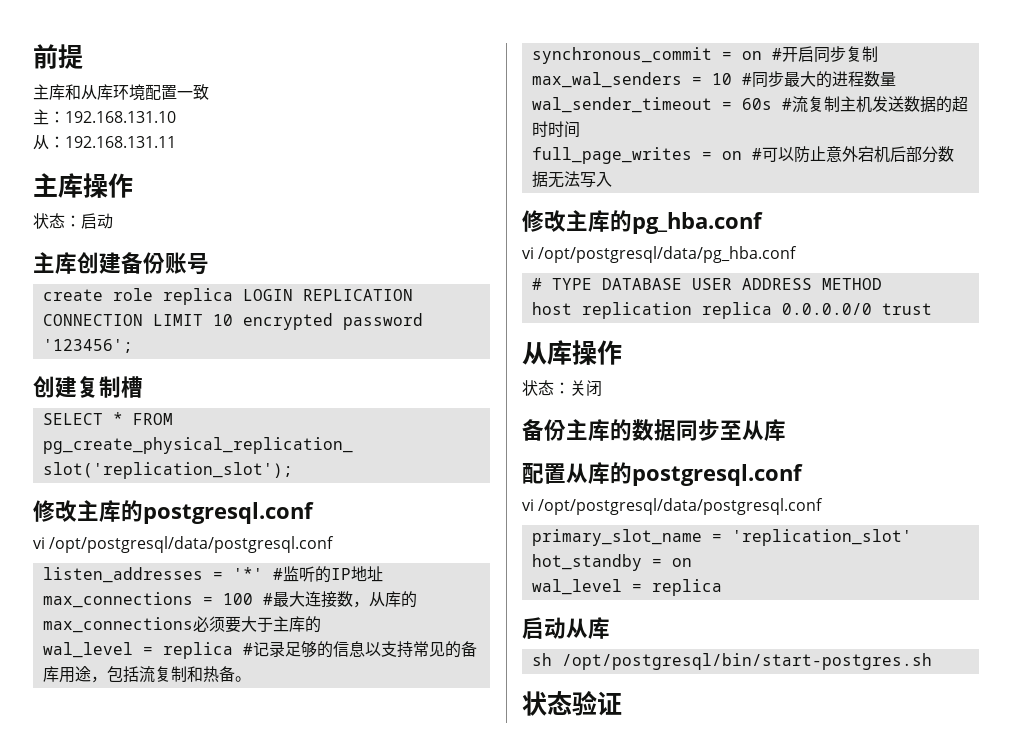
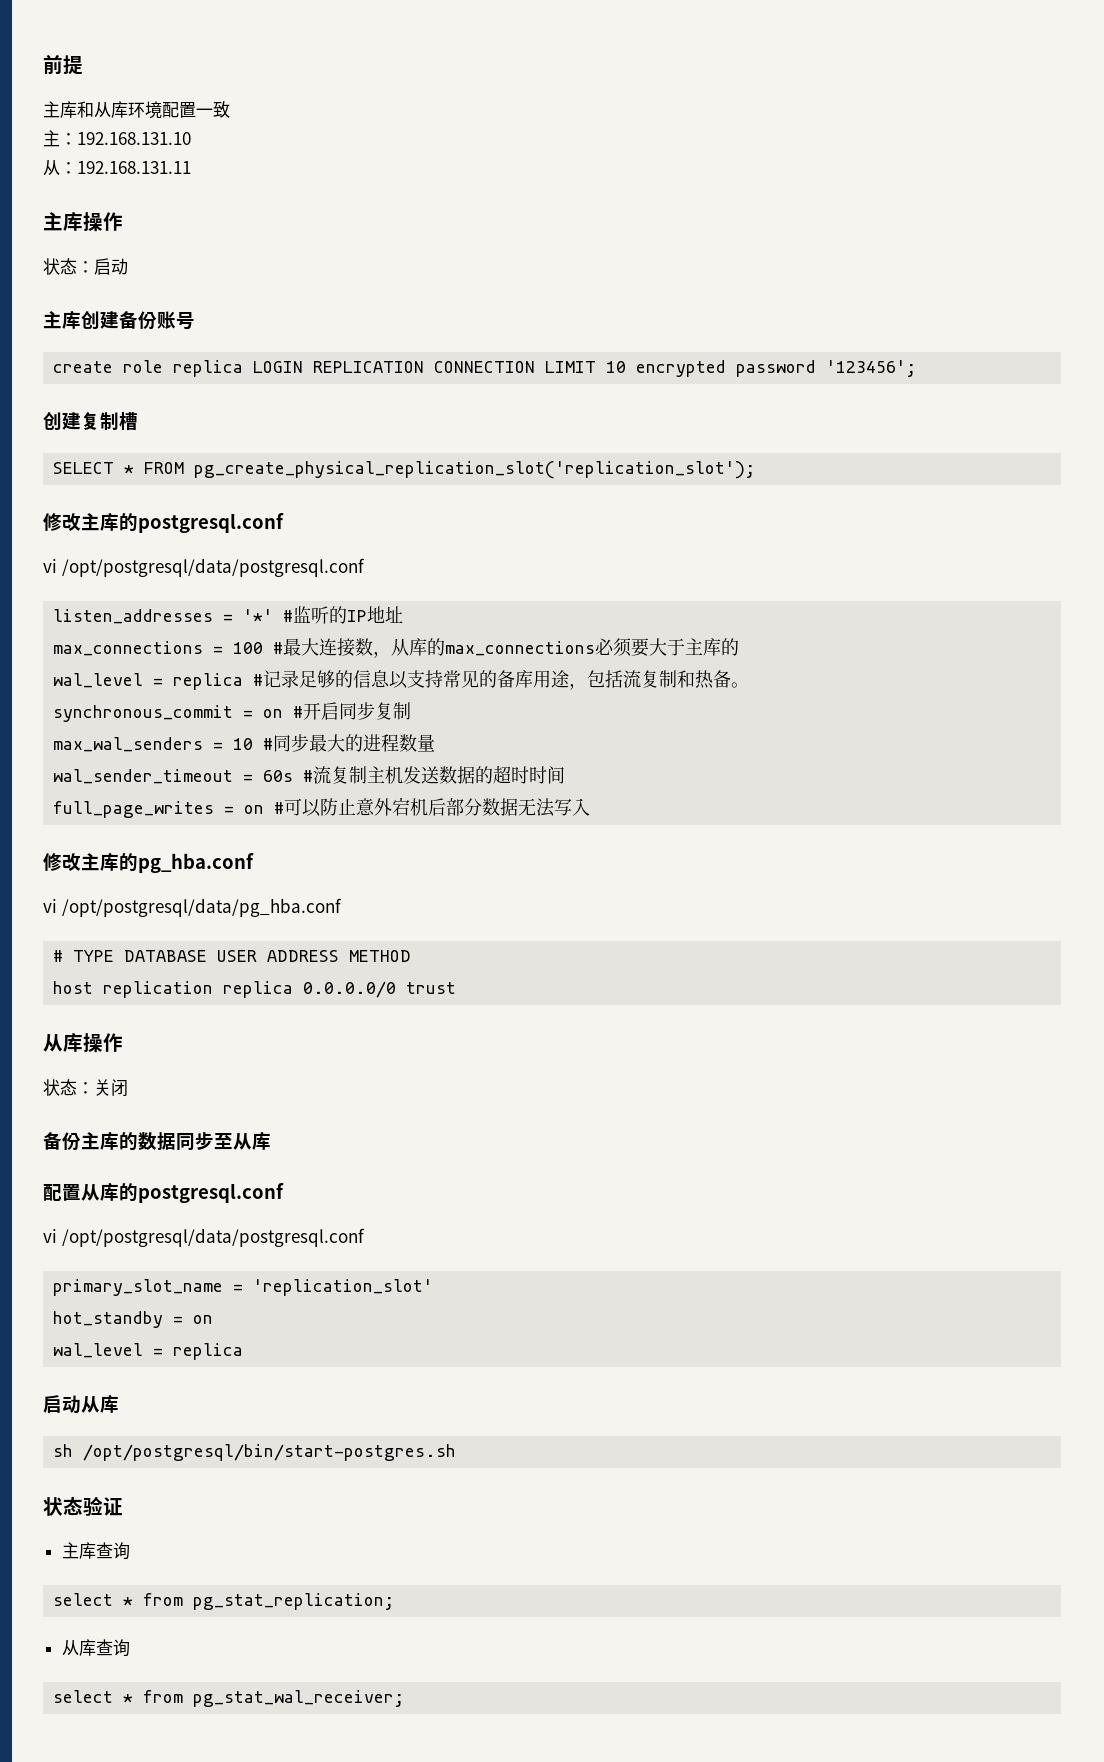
+ 主库查询
+ select * from pg_stat_replication;
+ 从库查询
+ select * from pg_stat_wal_receiver;

